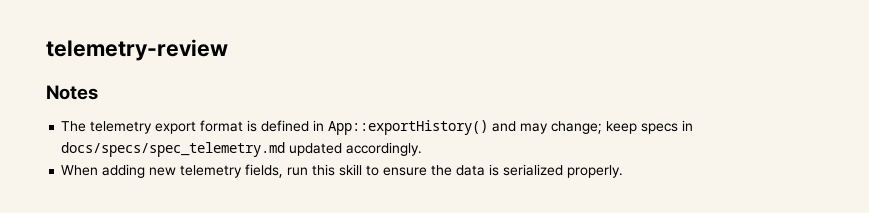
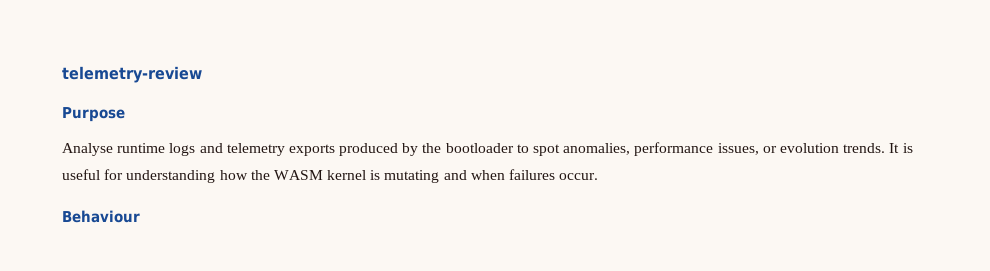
- Notes
- The telemetry export format is defined in App::exportHistory() and may change; keep specs in docs/specs/spec_telemetry.md updated accordingly.
- When adding new telemetry fields, run this skill to ensure the data is serialized properly.
+ Purpose
+ Analyse runtime logs and telemetry exports produced by the bootloader to spot anomalies, performance issues, or evolution trends. It is useful for understanding how the WASM kernel is mutating and when failures occur.
+ Behaviour

